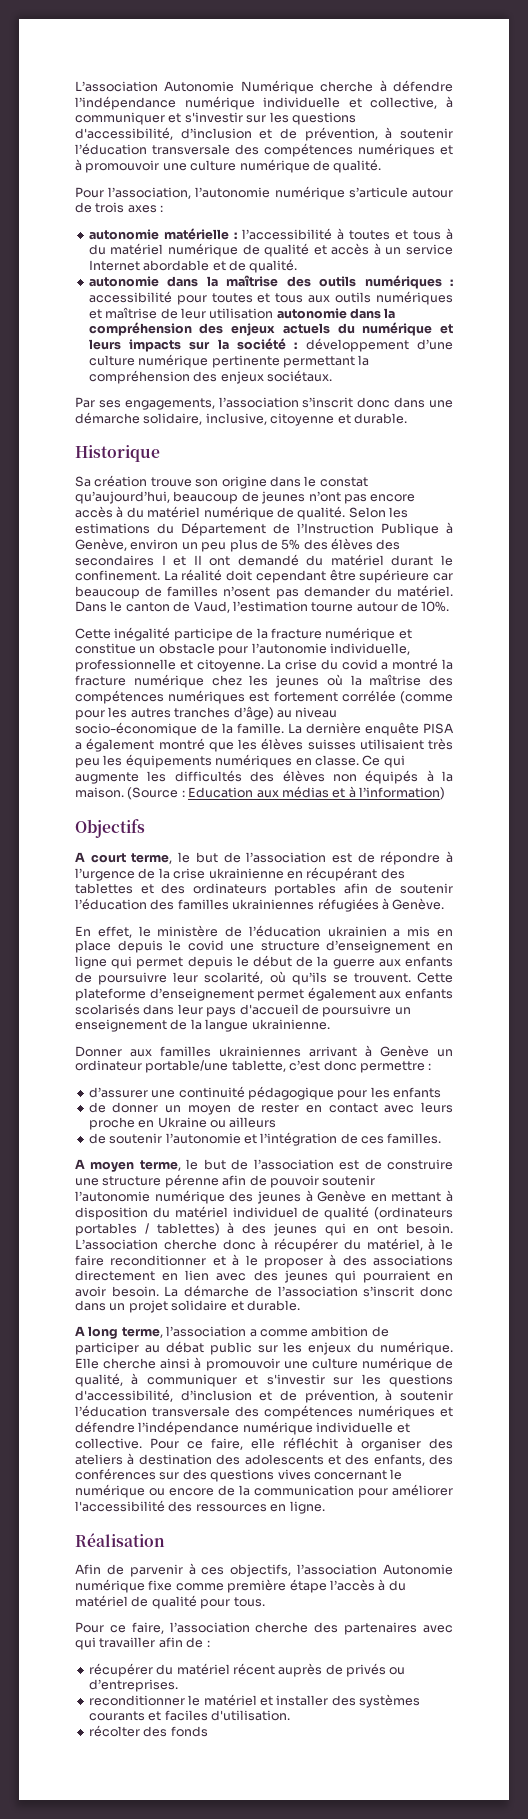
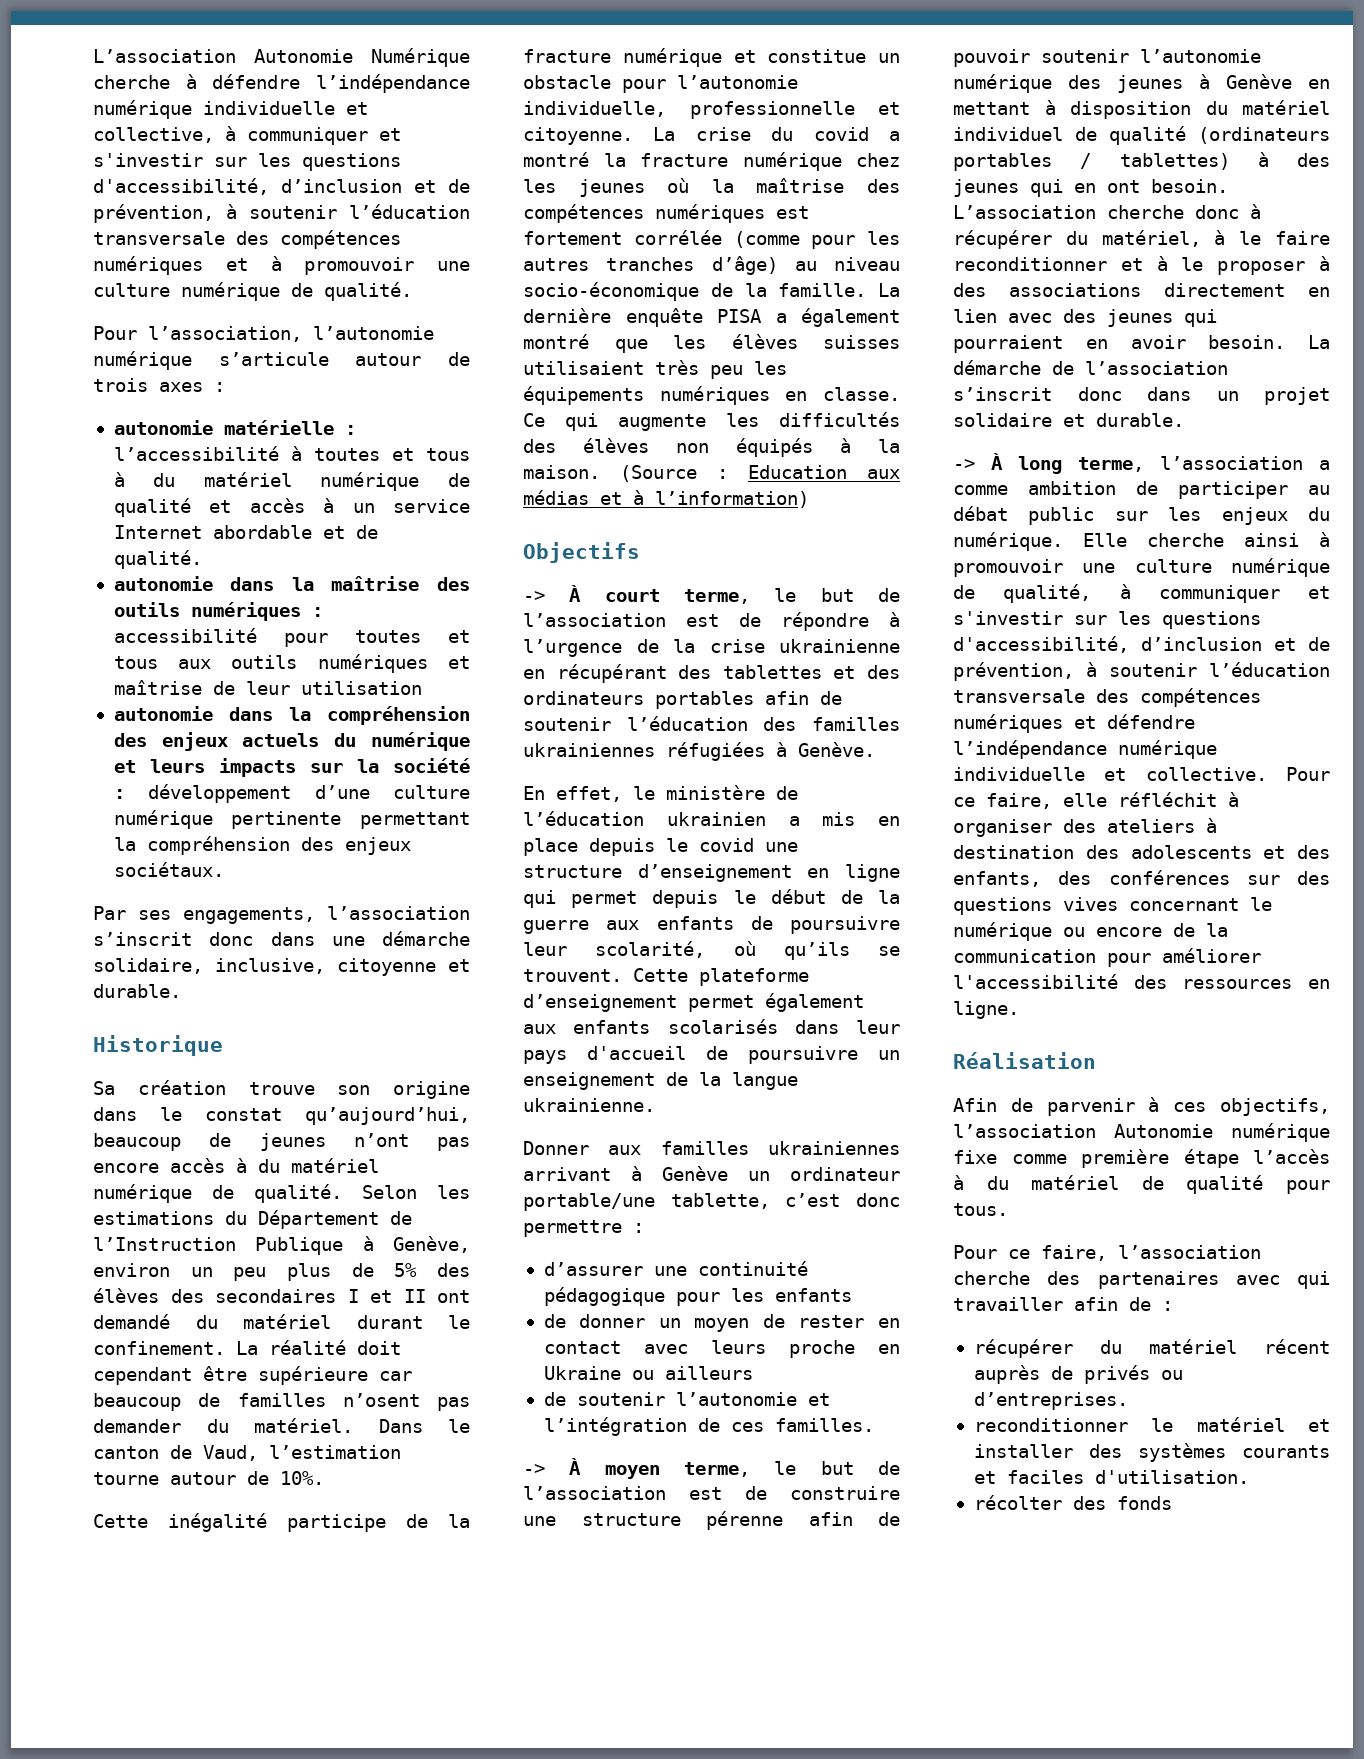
- autonomie dans la maîtrise des outils numériques : accessibilité pour toutes et tous aux outils numériques et maîtrise de leur utilisation autonomie dans la compréhension des enjeux actuels du numérique et leurs impacts sur la société : développement d’une culture numérique pertinente permettant la compréhension des enjeux sociétaux.
+ autonomie dans la maîtrise des outils numériques : accessibilité pour toutes et tous aux outils numériques et maîtrise de leur utilisation
+ autonomie dans la compréhension des enjeux actuels du numérique et leurs impacts sur la société : développement d’une culture numérique pertinente permettant la compréhension des enjeux sociétaux.
- A court terme, le but de l’association est de répondre à l’urgence de la crise ukrainienne en récupérant des tablettes et des ordinateurs portables afin de soutenir l’éducation des familles ukrainiennes réfugiées à Genève.
+ -> À court terme, le but de l’association est de répondre à l’urgence de la crise ukrainienne en récupérant des tablettes et des ordinateurs portables afin de soutenir l’éducation des familles ukrainiennes réfugiées à Genève.
- A moyen terme, le but de l’association est de construire une structure pérenne afin de pouvoir soutenir l’autonomie numérique des jeunes à Genève en mettant à disposition du matériel individuel de qualité (ordinateurs portables / tablettes) à des jeunes qui en ont besoin.
+ -> À moyen terme, le but de l’association est de construire une structure pérenne afin de pouvoir soutenir l’autonomie numérique des jeunes à Genève en mettant à disposition du matériel individuel de qualité (ordinateurs portables / tablettes) à des jeunes qui en ont besoin.
- A long terme, l’association a comme ambition de participer au débat public sur les enjeux du numérique.
+ -> À long terme, l’association a comme ambition de participer au débat public sur les enjeux du numérique.

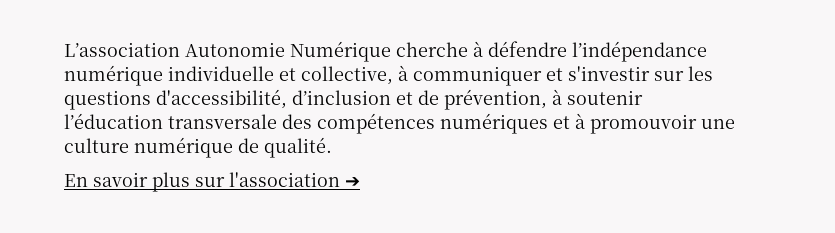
- Pour l’association, l’autonomie numérique s’articule autour de trois axes :
- autonomie matérielle : l’accessibilité à toutes et tous à du matériel numérique de qualité et accès à un service Internet abordable et de qualité.
- autonomie dans la maîtrise des outils numériques : accessibilité pour toutes et tous aux outils numériques et maîtrise de leur utilisation
- autonomie dans la compréhension des enjeux actuels du numérique et leurs impacts sur la société : développement d’une culture numérique pertinente permettant la compréhension des enjeux sociétaux.
- Par ses engagements, l’association s’inscrit donc dans une démarche solidaire, inclusive, citoyenne et durable.
- Historique
- Sa création trouve son origine dans le constat qu’aujourd’hui, beaucoup de jeunes n’ont pas encore accès à du matériel numérique de qualité. Selon les estimations du Département de l’Instruction Publique à Genève, environ un peu plus de 5% des élèves des secondaires I et II ont demandé du matériel durant le confinement. La réalité doit cependant être supérieure car beaucoup de familles n’osent pas demander du matériel. Dans le canton de Vaud, l’estimation tourne autour de 10%.
- Cette inégalité participe de la fracture numérique et constitue un obstacle pour l’autonomie individuelle, professionnelle et citoyenne. La crise du covid a montré la fracture numérique chez les jeunes où la maîtrise des compétences numériques est fortement corrélée (comme pour les autres tranches d’âge) au niveau socio-économique de la famille. La dernière enquête PISA a également montré que les élèves suisses utilisaient très peu les équipements numériques en classe. Ce qui augmente les difficultés des élèves non équipés à la maison. (Source : Education aux médias et à l’information)
- Objectifs
- -> À court terme, le but de l’association est de répondre à l’urgence de la crise ukrainienne en récupérant des tablettes et des ordinateurs portables afin de soutenir l’éducation des familles ukrainiennes réfugiées à Genève.
- En effet, le ministère de l’éducation ukrainien a mis en place depuis le covid une structure d’enseignement en ligne qui permet depuis le début de la guerre aux enfants de poursuivre leur scolarité, où qu’ils se trouvent. Cette plateforme d’enseignement permet également aux enfants scolarisés dans leur pays d'accueil de poursuivre un enseignement de la langue ukrainienne.
- Donner aux familles ukrainiennes arrivant à Genève un ordinateur portable/une tablette, c’est donc permettre :
- d’assurer une continuité pédagogique pour les enfants
- de donner un moyen de rester en contact avec leurs proche en Ukraine ou ailleurs
- de soutenir l’autonomie et l’intégration de ces familles.
- -> À moyen terme, le but de l’association est de construire une structure pérenne afin de pouvoir soutenir l’autonomie numérique des jeunes à Genève en mettant à disposition du matériel individuel de qualité (ordinateurs portables / tablettes) à des jeunes qui en ont besoin. L’association cherche donc à récupérer du matériel, à le faire reconditionner et à le proposer à des associations directement en lien avec des jeunes qui pourraient en avoir besoin. La démarche de l’association s’inscrit donc dans un projet solidaire et durable.
- -> À long terme, l’association a comme ambition de participer au débat public sur les enjeux du numérique. Elle cherche ainsi à promouvoir une culture numérique de qualité, à communiquer et s'investir sur les questions d'accessibilité, d’inclusion et de prévention, à soutenir l’éducation transversale des compétences numériques et défendre l’indépendance numérique individuelle et collective. Pour ce faire, elle réfléchit à organiser des ateliers à destination des adolescents et des enfants, des conférences sur des questions vives concernant le numérique ou encore de la communication pour améliorer l'accessibilité des ressources en ligne.
- Réalisation
- Afin de parvenir à ces objectifs, l’association Autonomie numérique fixe comme première étape l’accès à du matériel de qualité pour tous.
- Pour ce faire, l’association cherche des partenaires avec qui travailler afin de :
- récupérer du matériel récent auprès de privés ou d’entreprises.
- reconditionner le matériel et installer des systèmes courants et faciles d'utilisation.
- récolter des fonds
+ En savoir plus sur l'association ➔

